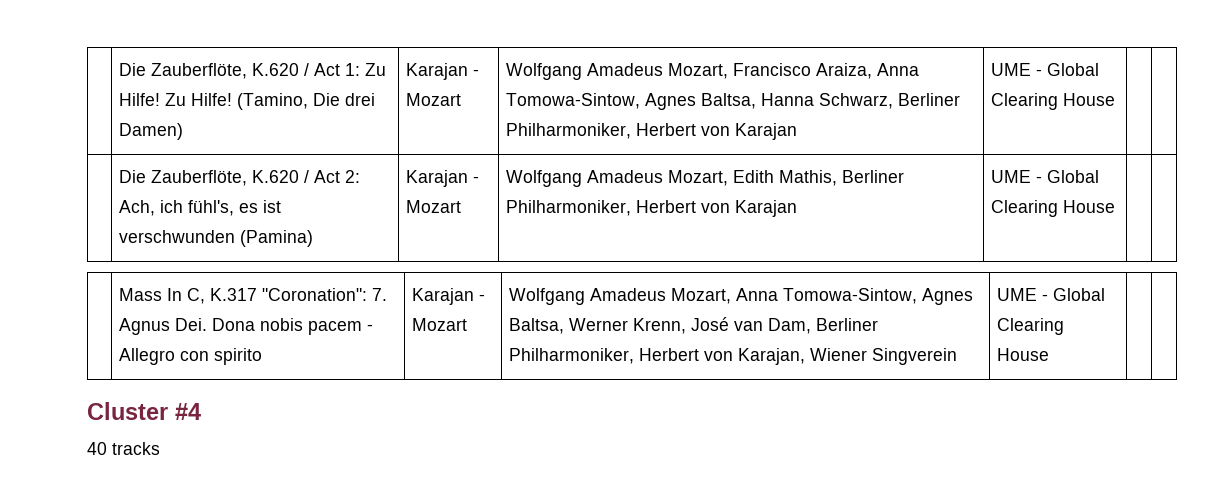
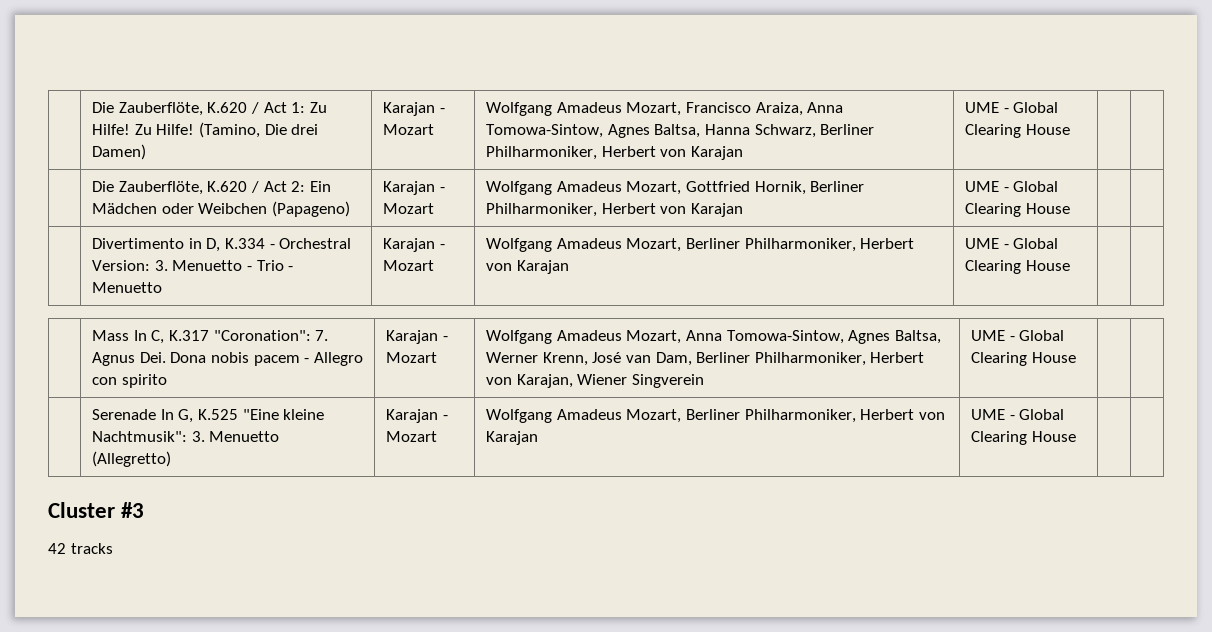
- | Die Zauberflöte, K.620 / Act 2: Ach, ich fühl's, es ist verschwunden (Pamina) | Karajan - Mozart | Wolfgang Amadeus Mozart, Edith Mathis, Berliner Philharmoniker, Herbert von Karajan | UME - Global Clearing House | |
+ | Die Zauberflöte, K.620 / Act 2: Ein Mädchen oder Weibchen (Papageno) | Karajan - Mozart | Wolfgang Amadeus Mozart, Gottfried Hornik, Berliner Philharmoniker, Herbert von Karajan | UME - Global Clearing House | |
+ | Divertimento in D, K.334 - Orchestral Version: 3. Menuetto - Trio - Menuetto | Karajan - Mozart | Wolfgang Amadeus Mozart, Berliner Philharmoniker, Herbert von Karajan | UME - Global Clearing House | |
+ | Serenade In G, K.525 "Eine kleine Nachtmusik": 3. Menuetto (Allegretto) | Karajan - Mozart | Wolfgang Amadeus Mozart, Berliner Philharmoniker, Herbert von Karajan | UME - Global Clearing House | |
- Cluster #4
- 40 tracks
+ Cluster #3
+ 42 tracks

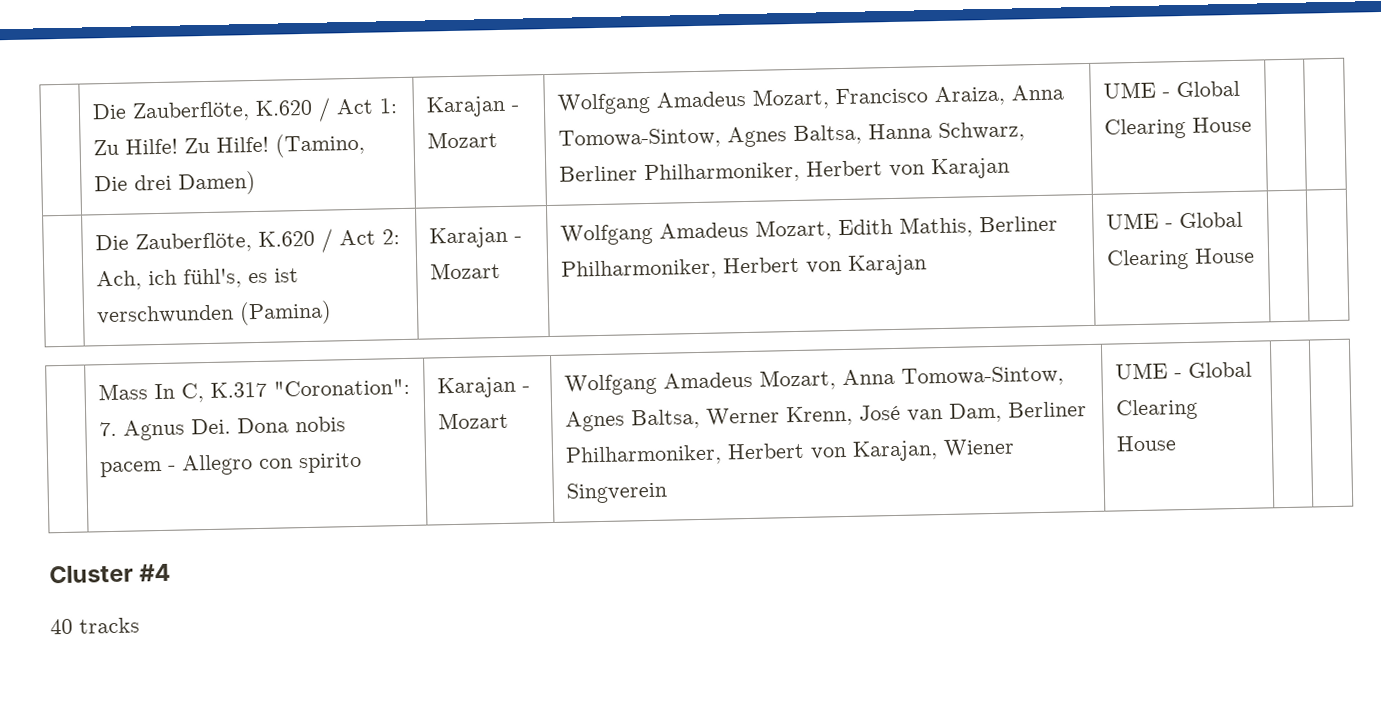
- | Die Zauberflöte, K.620 / Act 2: Ein Mädchen oder Weibchen (Papageno) | Karajan - Mozart | Wolfgang Amadeus Mozart, Gottfried Hornik, Berliner Philharmoniker, Herbert von Karajan | UME - Global Clearing House | |
- | Divertimento in D, K.334 - Orchestral Version: 3. Menuetto - Trio - Menuetto | Karajan - Mozart | Wolfgang Amadeus Mozart, Berliner Philharmoniker, Herbert von Karajan | UME - Global Clearing House | |
+ | Die Zauberflöte, K.620 / Act 2: Ach, ich fühl's, es ist verschwunden (Pamina) | Karajan - Mozart | Wolfgang Amadeus Mozart, Edith Mathis, Berliner Philharmoniker, Herbert von Karajan | UME - Global Clearing House | |
- | Serenade In G, K.525 "Eine kleine Nachtmusik": 3. Menuetto (Allegretto) | Karajan - Mozart | Wolfgang Amadeus Mozart, Berliner Philharmoniker, Herbert von Karajan | UME - Global Clearing House | |
- Cluster #3
- 42 tracks
+ Cluster #4
+ 40 tracks

